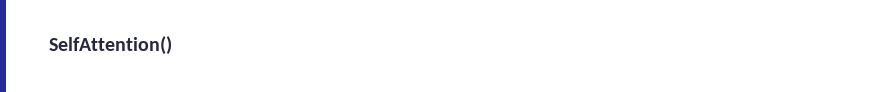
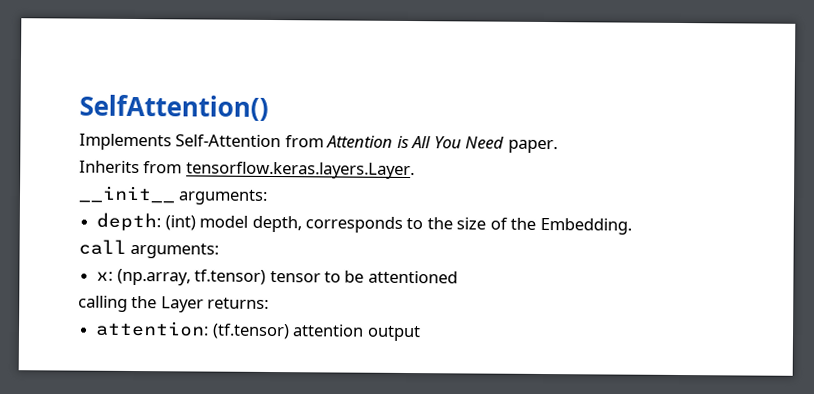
+ Implements Self-Attention from Attention is All You Need paper.
+ Inherits from tensorflow.keras.layers.Layer.
+ __init__ arguments:
+ depth: (int) model depth, corresponds to the size of the Embedding.
+ call arguments:
+ x: (np.array, tf.tensor) tensor to be attentioned
+ calling the Layer returns:
+ attention: (tf.tensor) attention output

